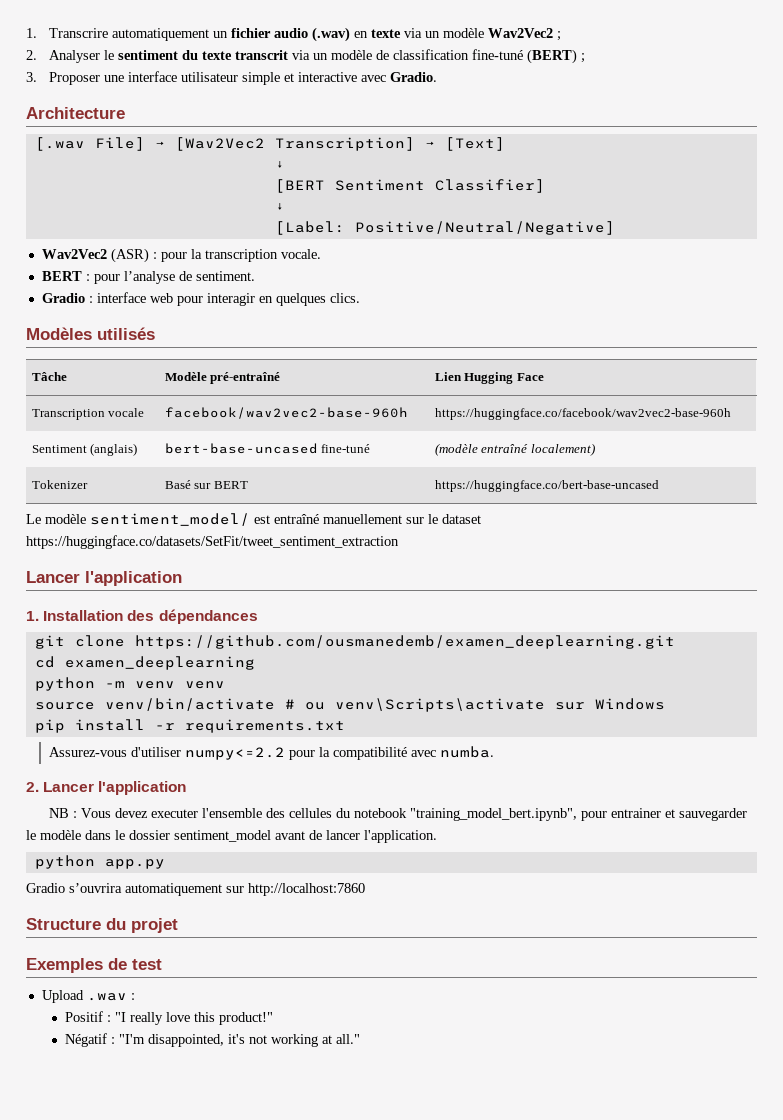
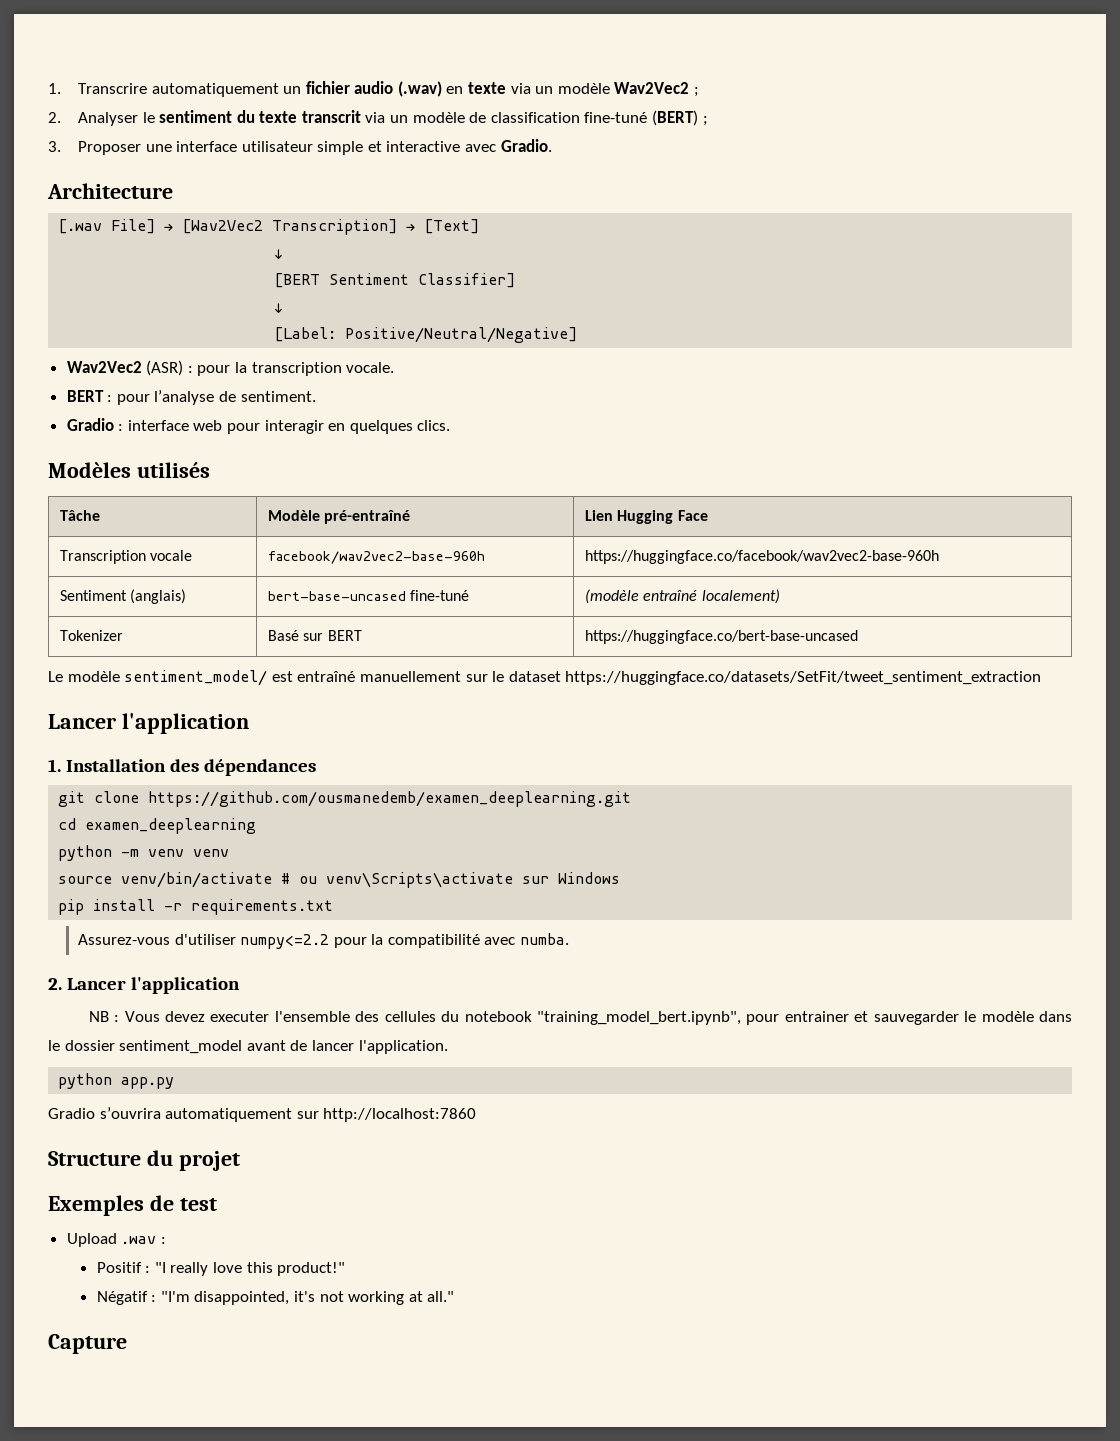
+ Capture

